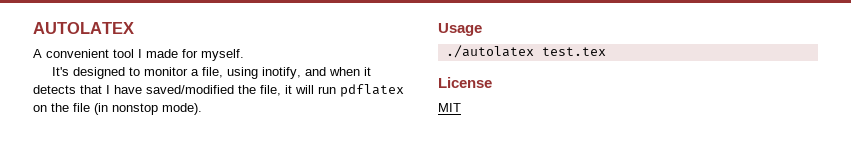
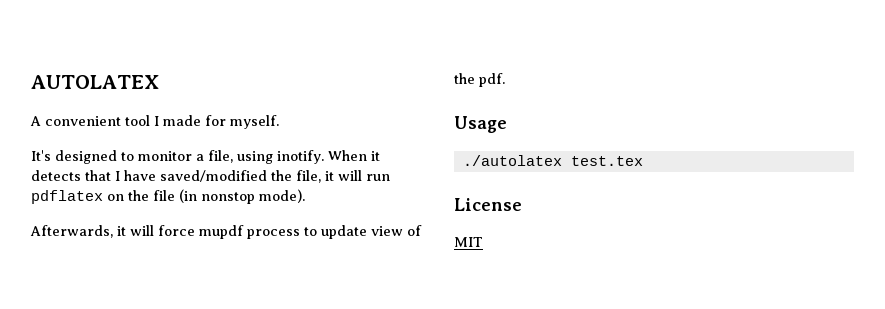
- It's designed to monitor a file, using inotify, and when it detects that I have saved/modified the file, it will run pdflatex on the file (in nonstop mode).
+ It's designed to monitor a file, using inotify. When it detects that I have saved/modified the file, it will run pdflatex on the file (in nonstop mode).
+ Afterwards, it will force mupdf process to update view of the pdf.

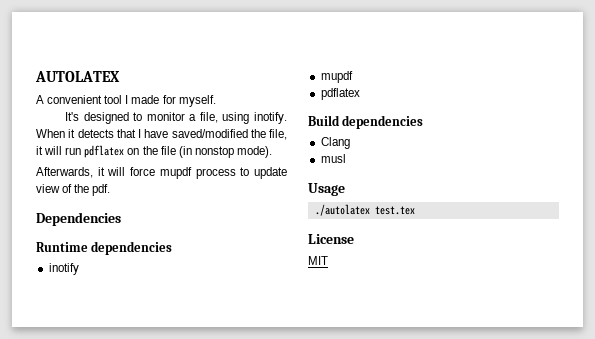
+ Dependencies
+ Runtime dependencies
+ inotify
+ mupdf
+ pdflatex
+ Build dependencies
+ Clang
+ musl

